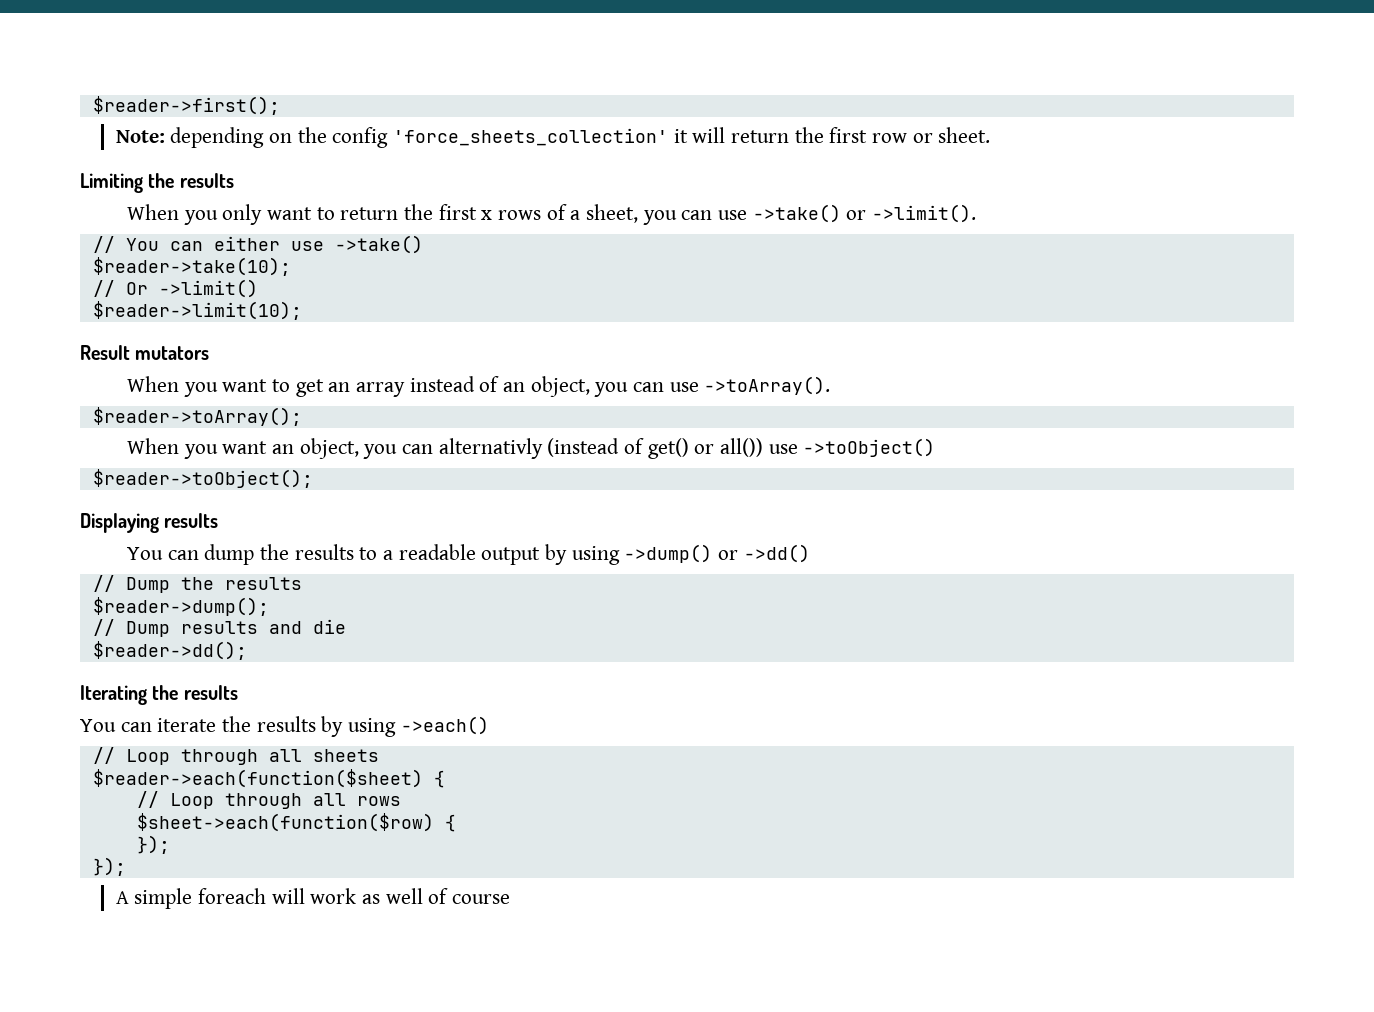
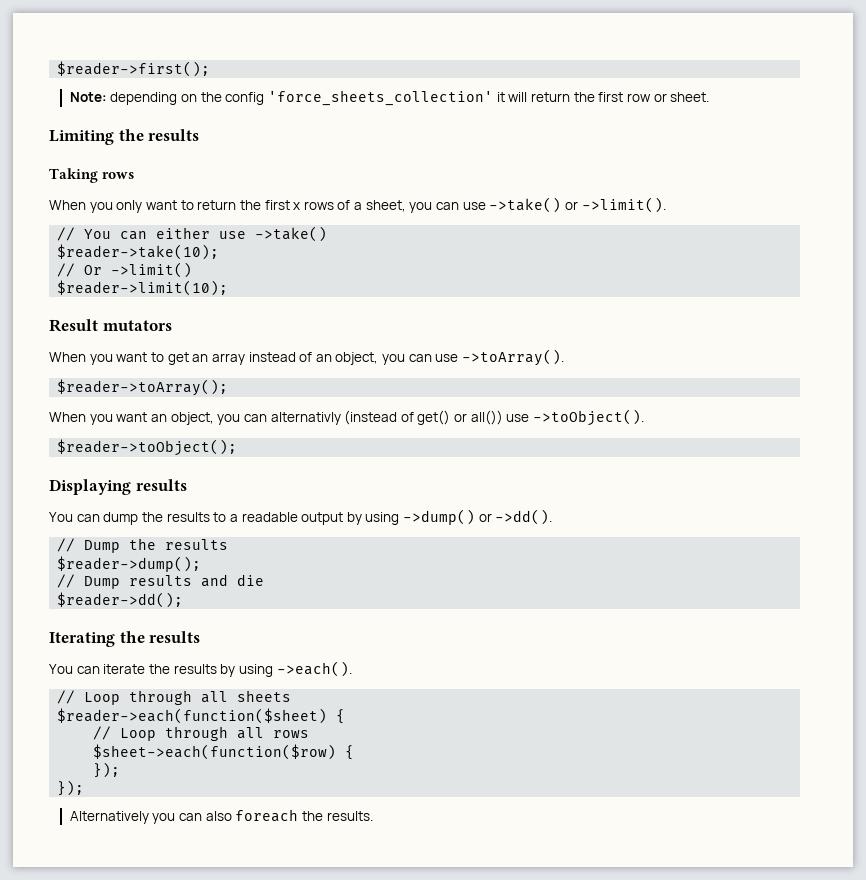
+ Taking rows
- When you want an object, you can alternativly (instead of get() or all()) use ->toObject()
+ When you want an object, you can alternativly (instead of get() or all()) use ->toObject().
- You can dump the results to a readable output by using ->dump() or ->dd()
+ You can dump the results to a readable output by using ->dump() or ->dd().
- You can iterate the results by using ->each()
+ You can iterate the results by using ->each().
- A simple foreach will work as well of course
+ Alternatively you can also foreach the results.

